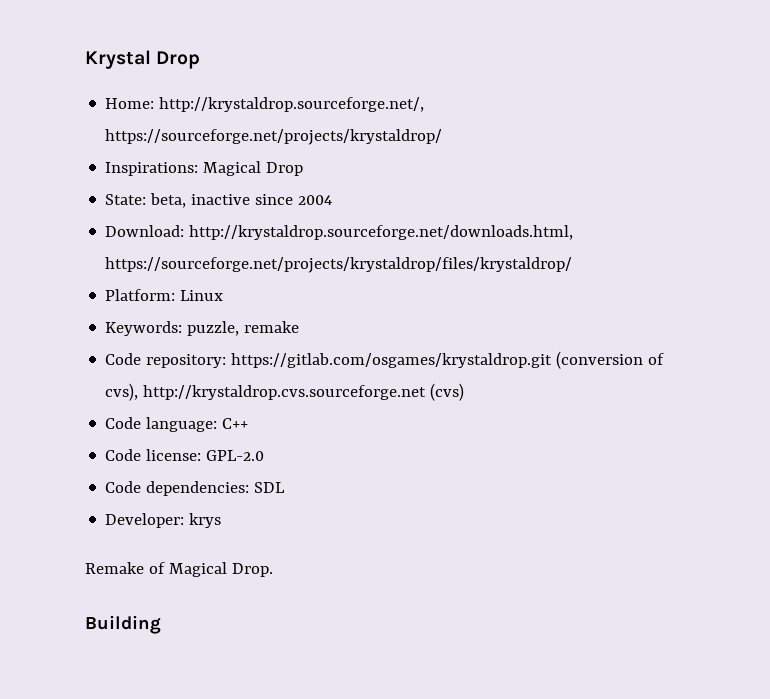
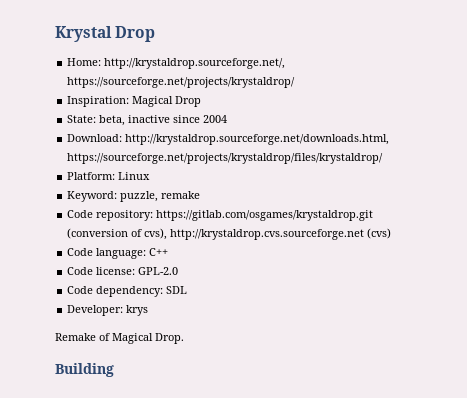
- Inspirations: Magical Drop
+ Inspiration: Magical Drop
- Keywords: puzzle, remake
+ Keyword: puzzle, remake
- Code dependencies: SDL
+ Code dependency: SDL

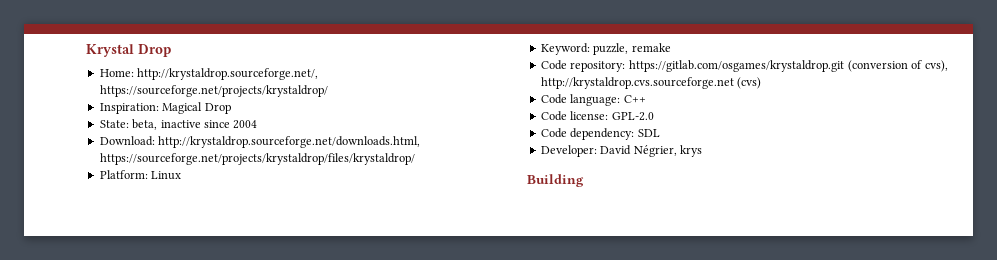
- Developer: krys
+ Developer: David Négrier, krys
- Remake of Magical Drop.

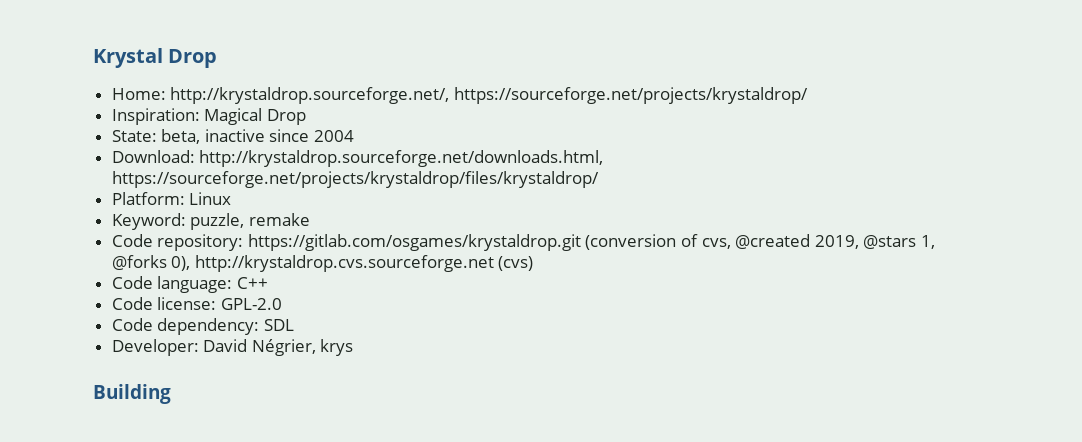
- Code repository: https://gitlab.com/osgames/krystaldrop.git (conversion of cvs), http://krystaldrop.cvs.sourceforge.net (cvs)
+ Code repository: https://gitlab.com/osgames/krystaldrop.git (conversion of cvs, @created 2019, @stars 1, @forks 0), http://krystaldrop.cvs.sourceforge.net (cvs)

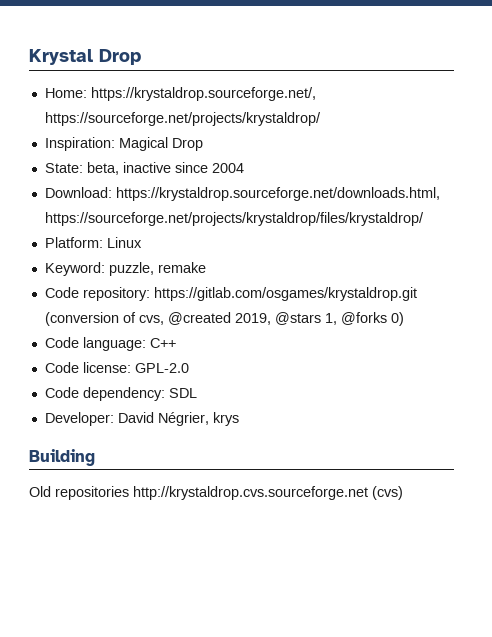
- Home: http://krystaldrop.sourceforge.net/, https://sourceforge.net/projects/krystaldrop/
+ Home: https://krystaldrop.sourceforge.net/, https://sourceforge.net/projects/krystaldrop/
- Download: http://krystaldrop.sourceforge.net/downloads.html, https://sourceforge.net/projects/krystaldrop/files/krystaldrop/
+ Download: https://krystaldrop.sourceforge.net/downloads.html, https://sourceforge.net/projects/krystaldrop/files/krystaldrop/
- Code repository: https://gitlab.com/osgames/krystaldrop.git (conversion of cvs, @created 2019, @stars 1, @forks 0), http://krystaldrop.cvs.sourceforge.net (cvs)
+ Code repository: https://gitlab.com/osgames/krystaldrop.git (conversion of cvs, @created 2019, @stars 1, @forks 0)
+ Old repositories http://krystaldrop.cvs.sourceforge.net (cvs)

